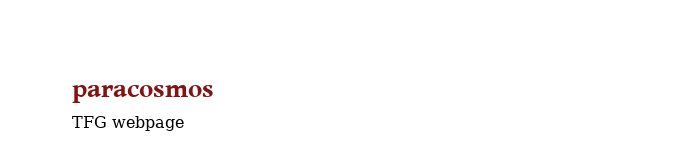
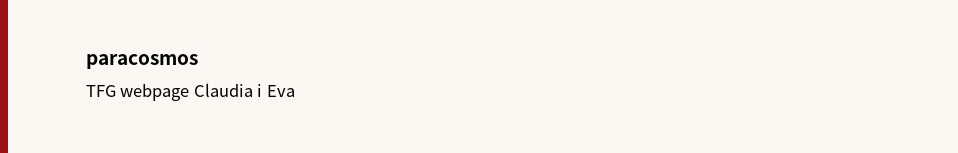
- TFG webpage
+ TFG webpage Claudia i Eva

